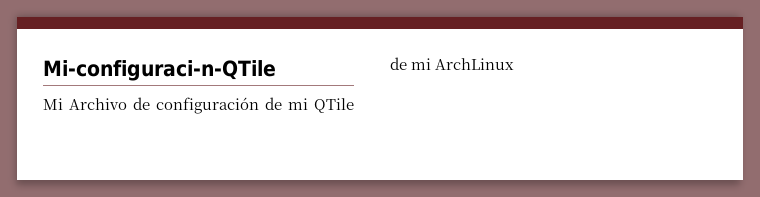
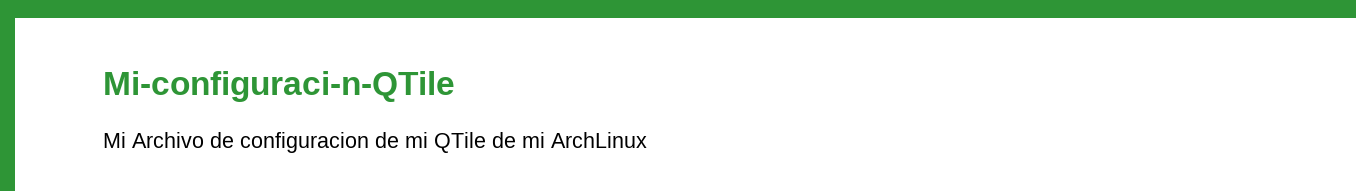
- Mi Archivo de configuración de mi QTile de mi ArchLinux
+ Mi Archivo de configuracion de mi QTile de mi ArchLinux

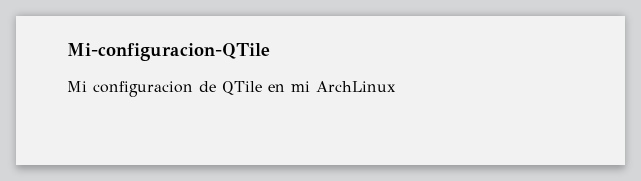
- Mi-configuraci-n-QTile
+ Mi-configuracion-QTile
- Mi Archivo de configuracion de mi QTile de mi ArchLinux
+ Mi configuracion de QTile en mi ArchLinux

